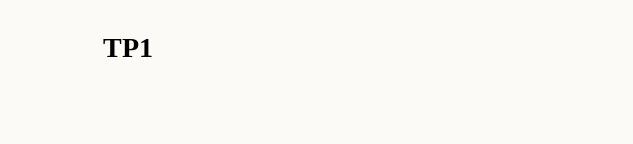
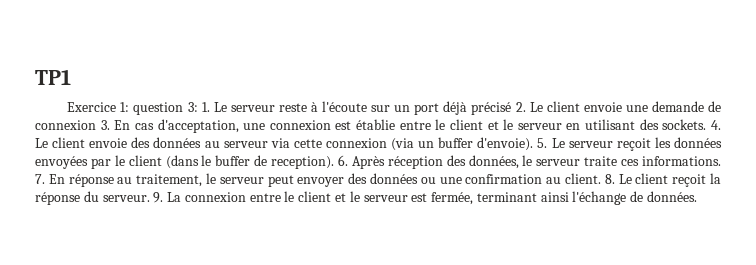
+ Exercice 1: question 3: 1. Le serveur reste à l'écoute sur un port déjà précisé 2. Le client envoie une demande de connexion 3. En cas d'acceptation, une connexion est établie entre le client et le serveur en utilisant des sockets. 4. Le client envoie des données au serveur via cette connexion (via un buffer d'envoie). 5. Le serveur reçoit les données envoyées par le client (dans le buffer de reception). 6. Après réception des données, le serveur traite ces informations. 7. En réponse au traitement, le serveur peut envoyer des données ou une confirmation au client. 8. Le client reçoit la réponse du serveur. 9. La connexion entre le client et le serveur est fermée, terminant ainsi l'échange de données.

